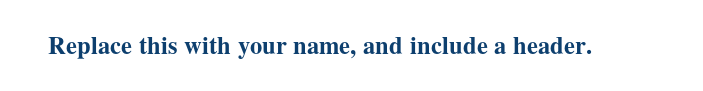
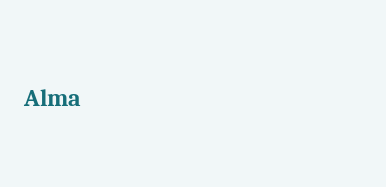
- Replace this with your name, and include a header.
+ Alma

